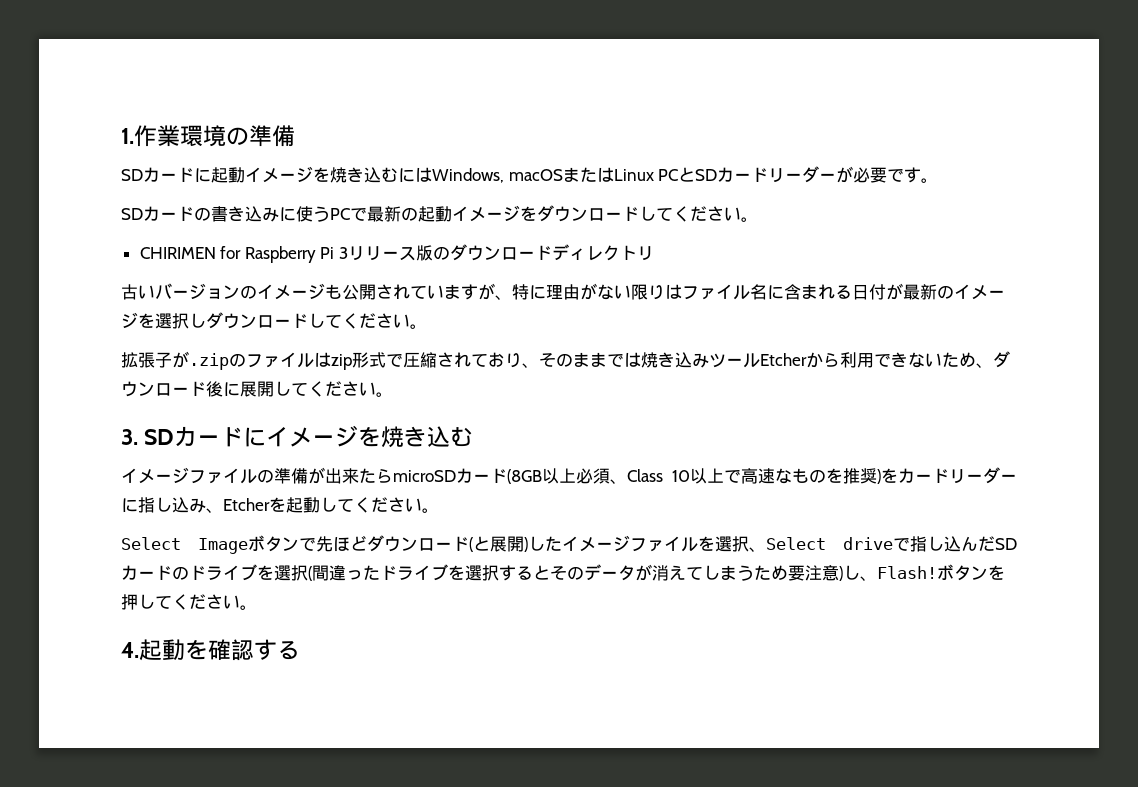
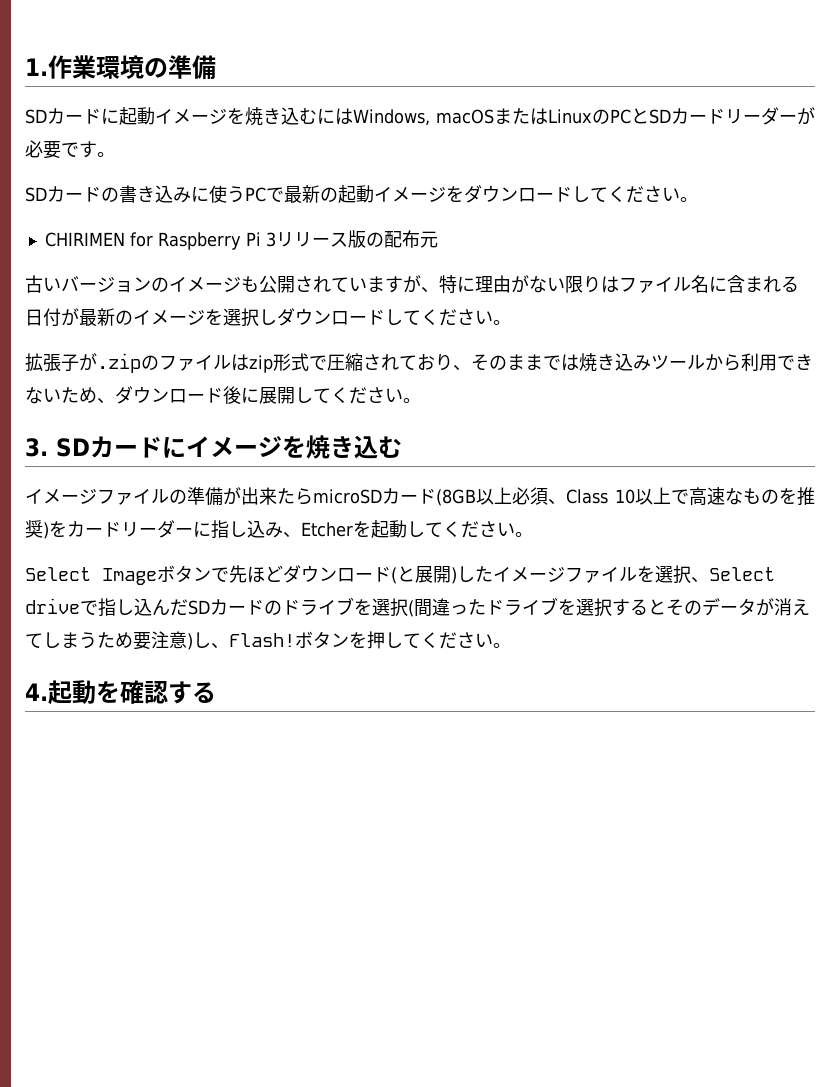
- SDカードに起動イメージを焼き込むにはWindows, macOSまたはLinux PCとSDカードリーダーが必要です。
+ SDカードに起動イメージを焼き込むにはWindows, macOSまたはLinuxのPCとSDカードリーダーが必要です。
- CHIRIMEN for Raspberry Pi 3リリース版のダウンロードディレクトリ
+ CHIRIMEN for Raspberry Pi 3リリース版の配布元
- 拡張子が.zipのファイルはzip形式で圧縮されており、そのままでは焼き込みツールEtcherから利用できないため、ダウンロード後に展開してください。
+ 拡張子が.zipのファイルはzip形式で圧縮されており、そのままでは焼き込みツールから利用できないため、ダウンロード後に展開してください。

